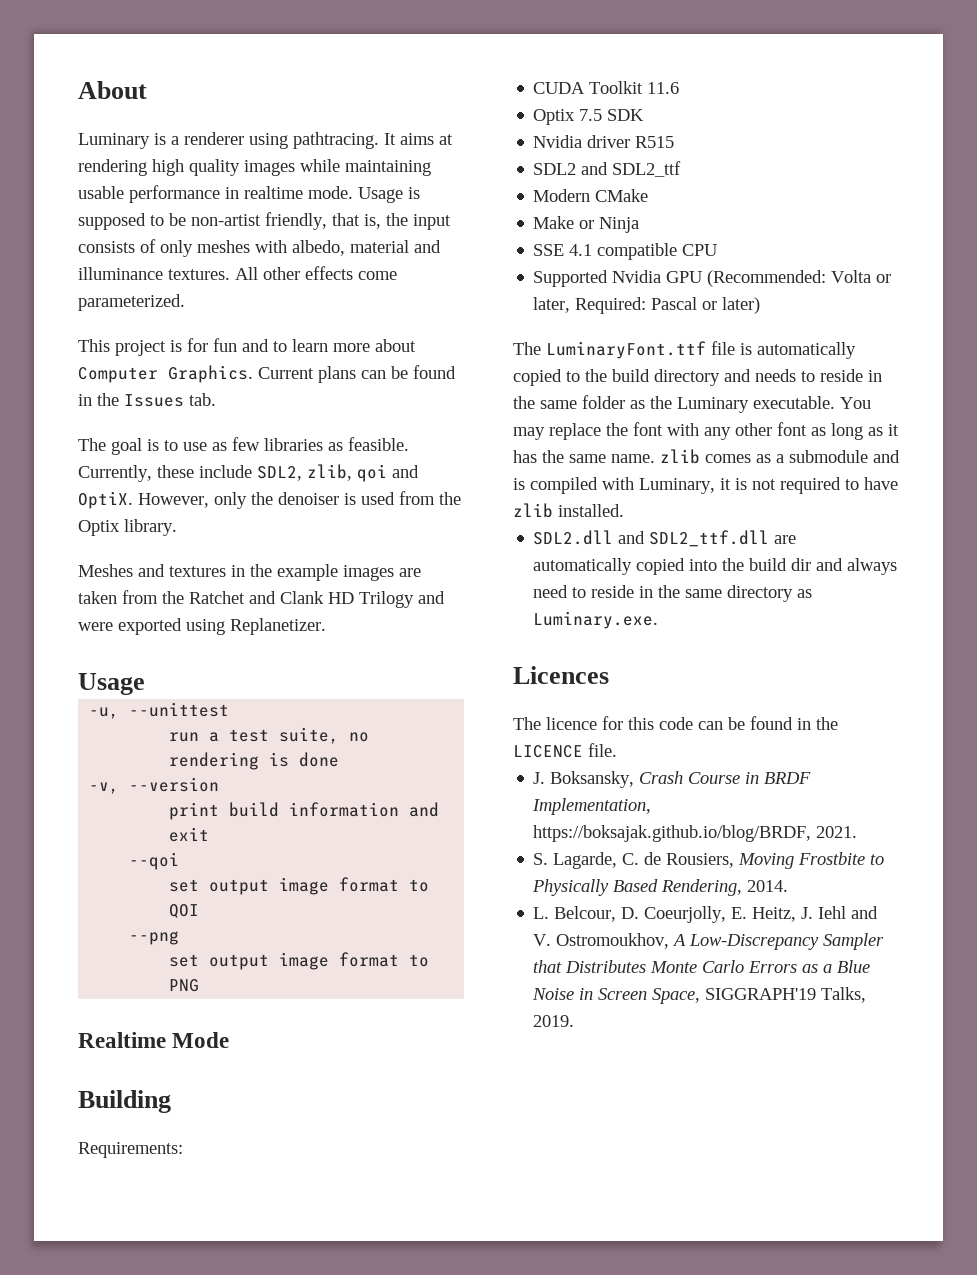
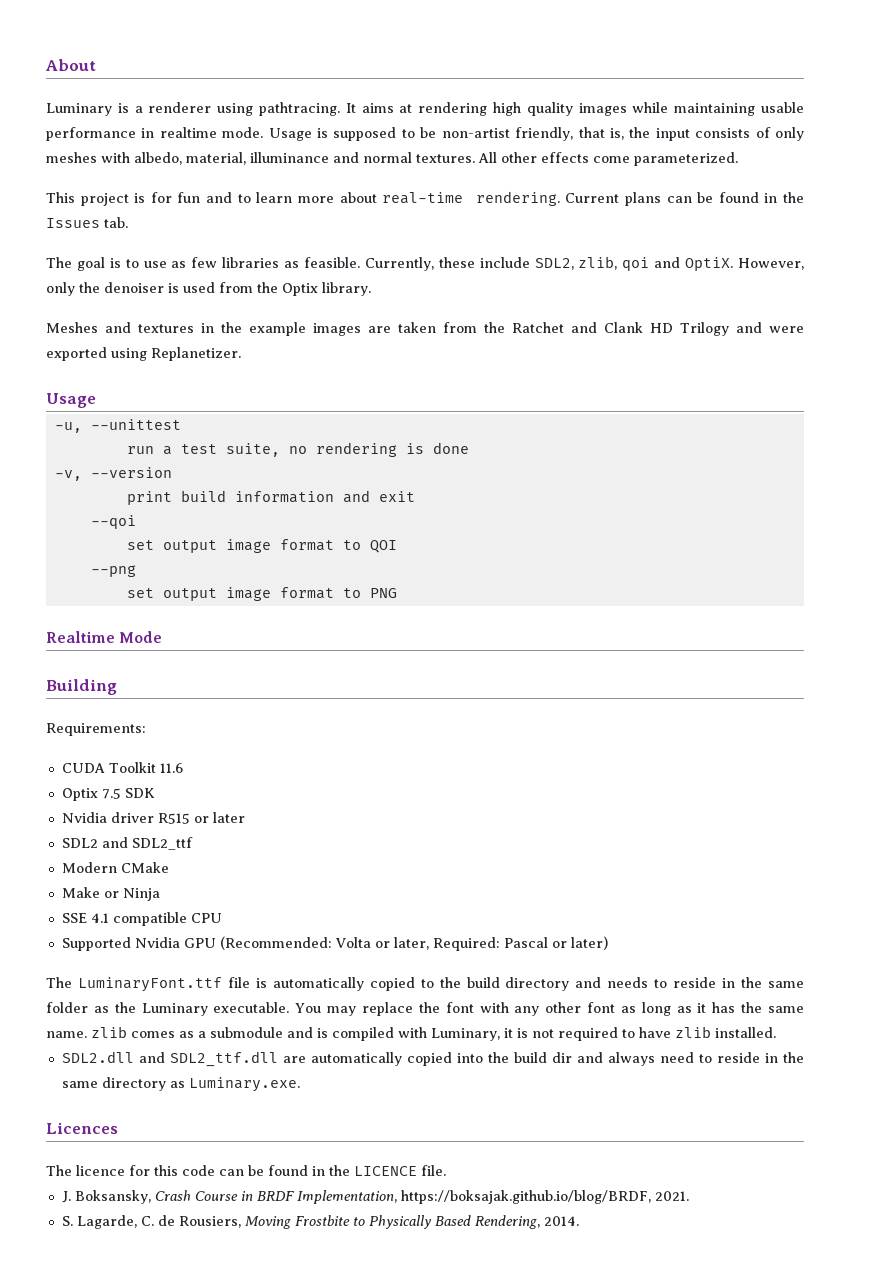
- Usage is supposed to be non-artist friendly, that is, the input consists of only meshes with albedo, material and illuminance textures.
+ Usage is supposed to be non-artist friendly, that is, the input consists of only meshes with albedo, material, illuminance and normal textures.
- This project is for fun and to learn more about Computer Graphics.
+ This project is for fun and to learn more about real-time rendering.
- Nvidia driver R515
+ Nvidia driver R515 or later
- L. Belcour, D. Coeurjolly, E. Heitz, J. Iehl and V. Ostromoukhov, A Low-Discrepancy Sampler that Distributes Monte Carlo Errors as a Blue Noise in Screen Space, SIGGRAPH'19 Talks, 2019.

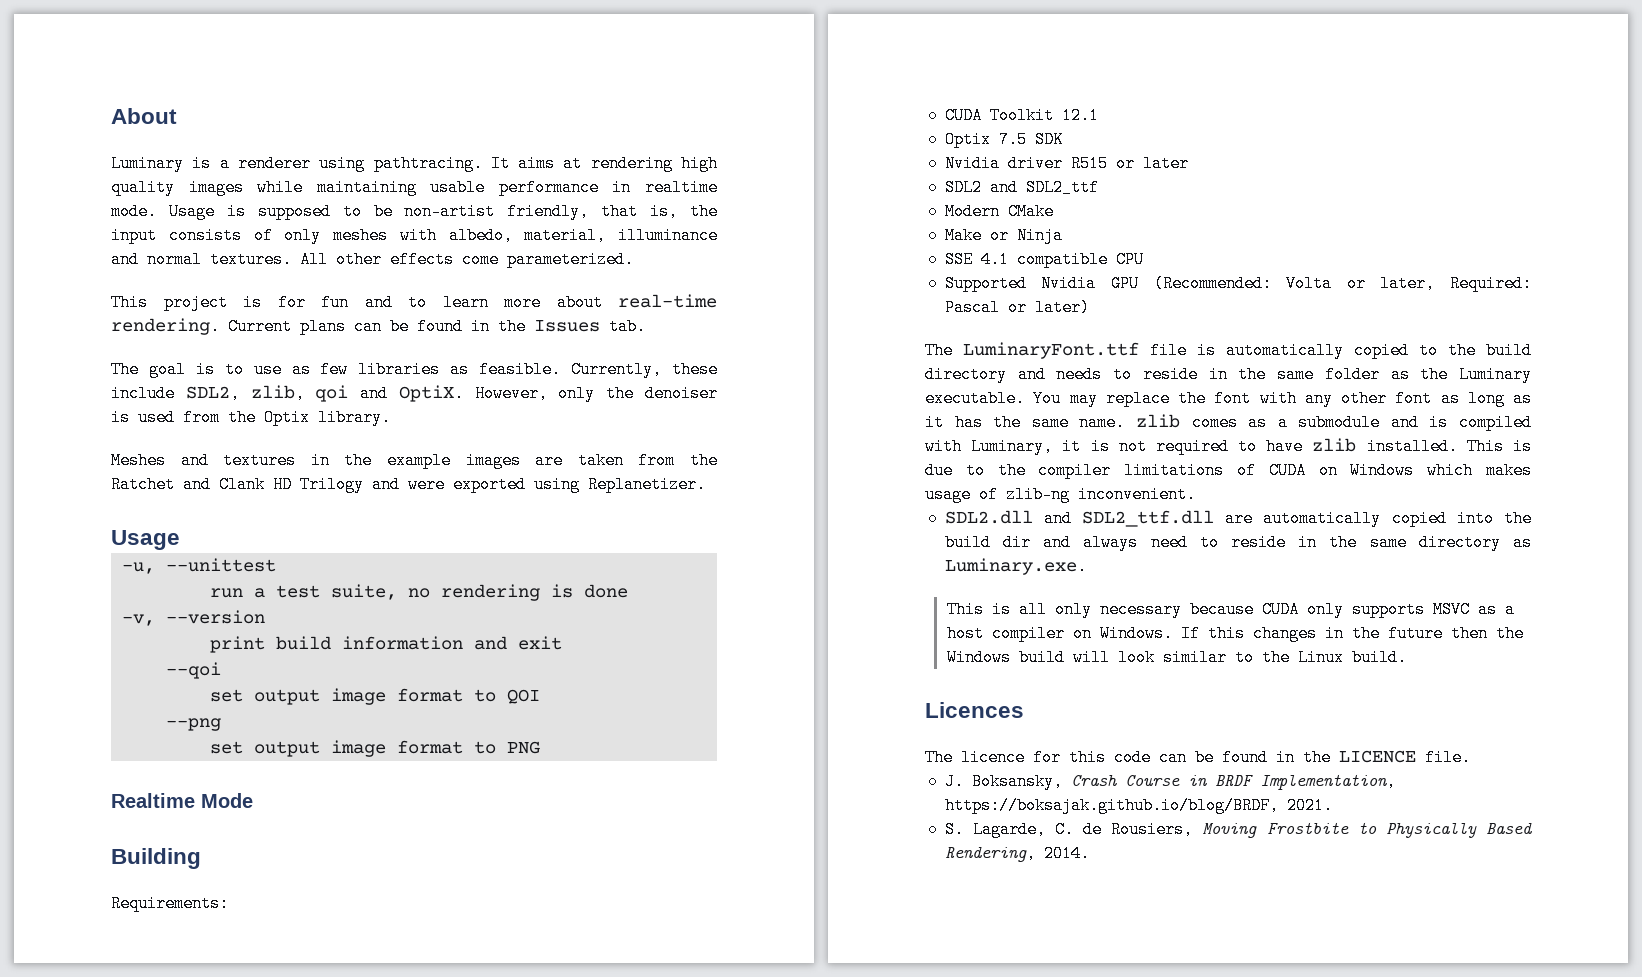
- CUDA Toolkit 11.6
+ CUDA Toolkit 12.1
+ This is due to the compiler limitations of CUDA on Windows which makes usage of zlib-ng inconvenient.
+ This is all only necessary because CUDA only supports MSVC as a host compiler on Windows. If this changes in the future then the Windows build will look similar to the Linux build.

